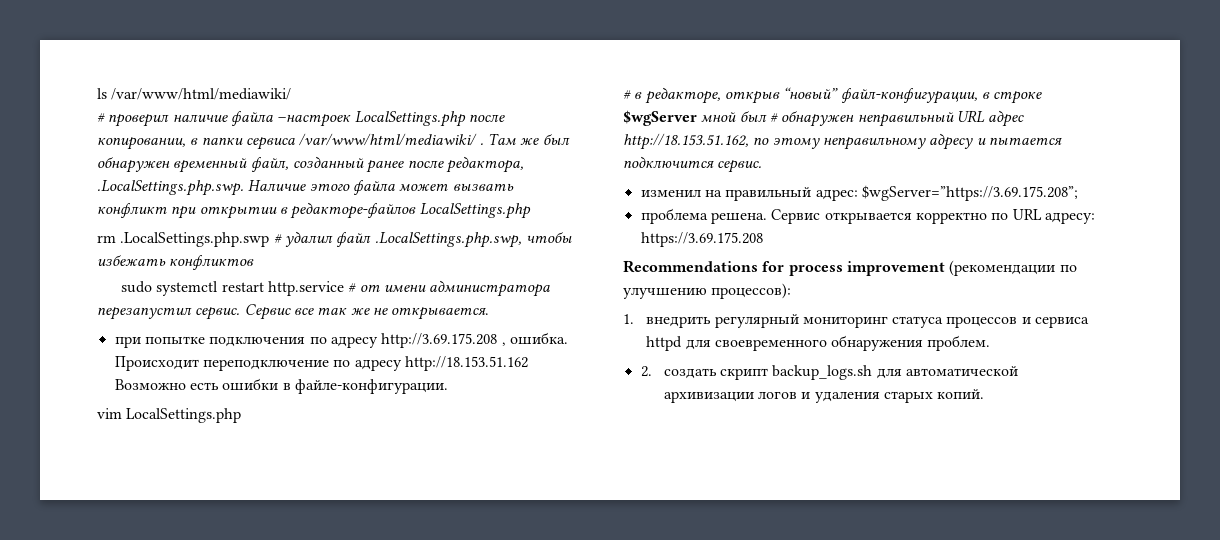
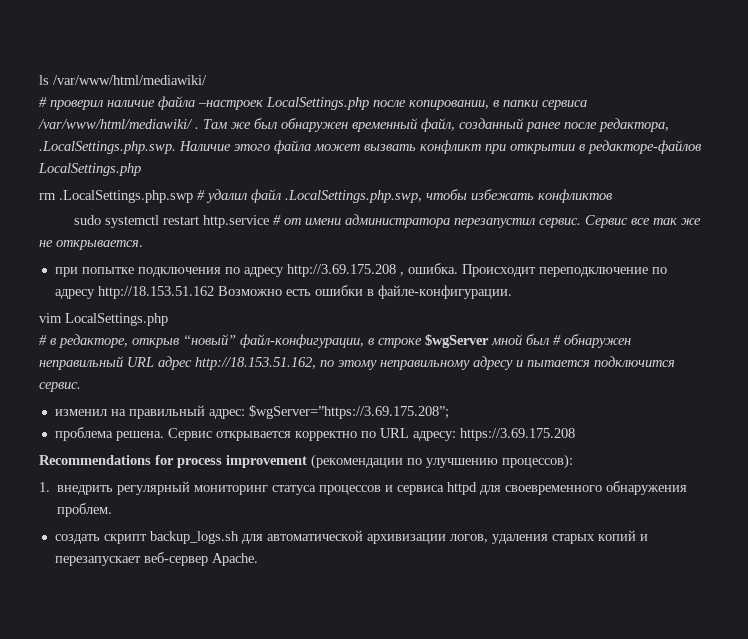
- 2. создать скрипт backup_logs.sh для автоматической архивизации логов и удаления старых копий.
+ создать скрипт backup_logs.sh для автоматической архивизации логов, удаления старых копий и перезапускает веб-сервер Apache.

